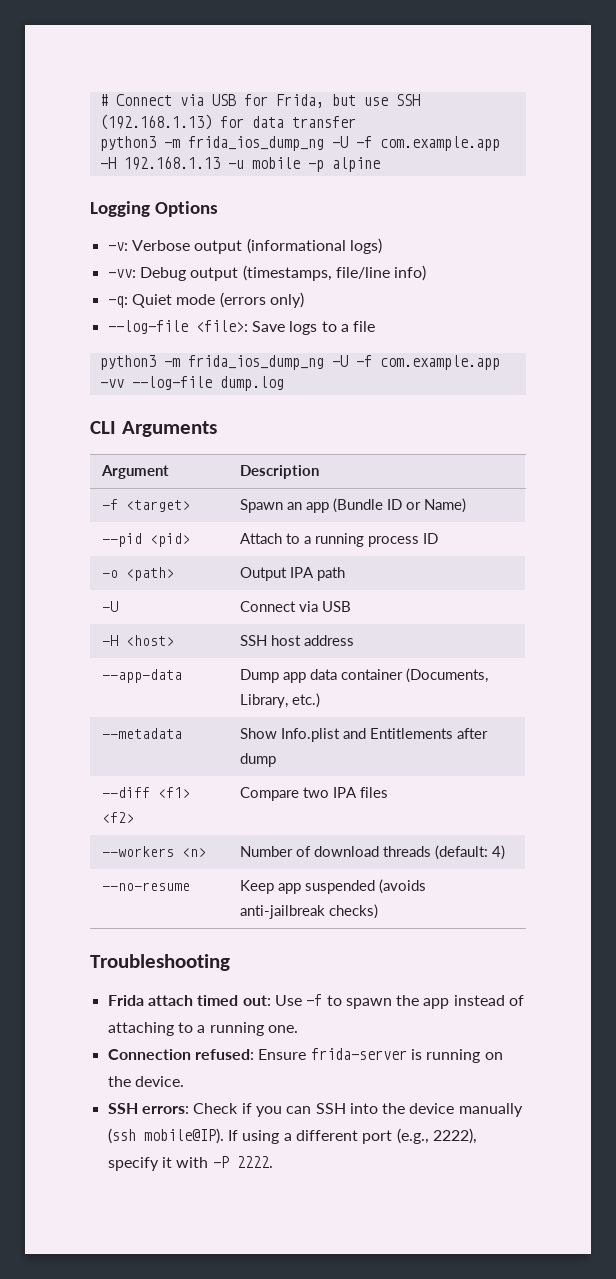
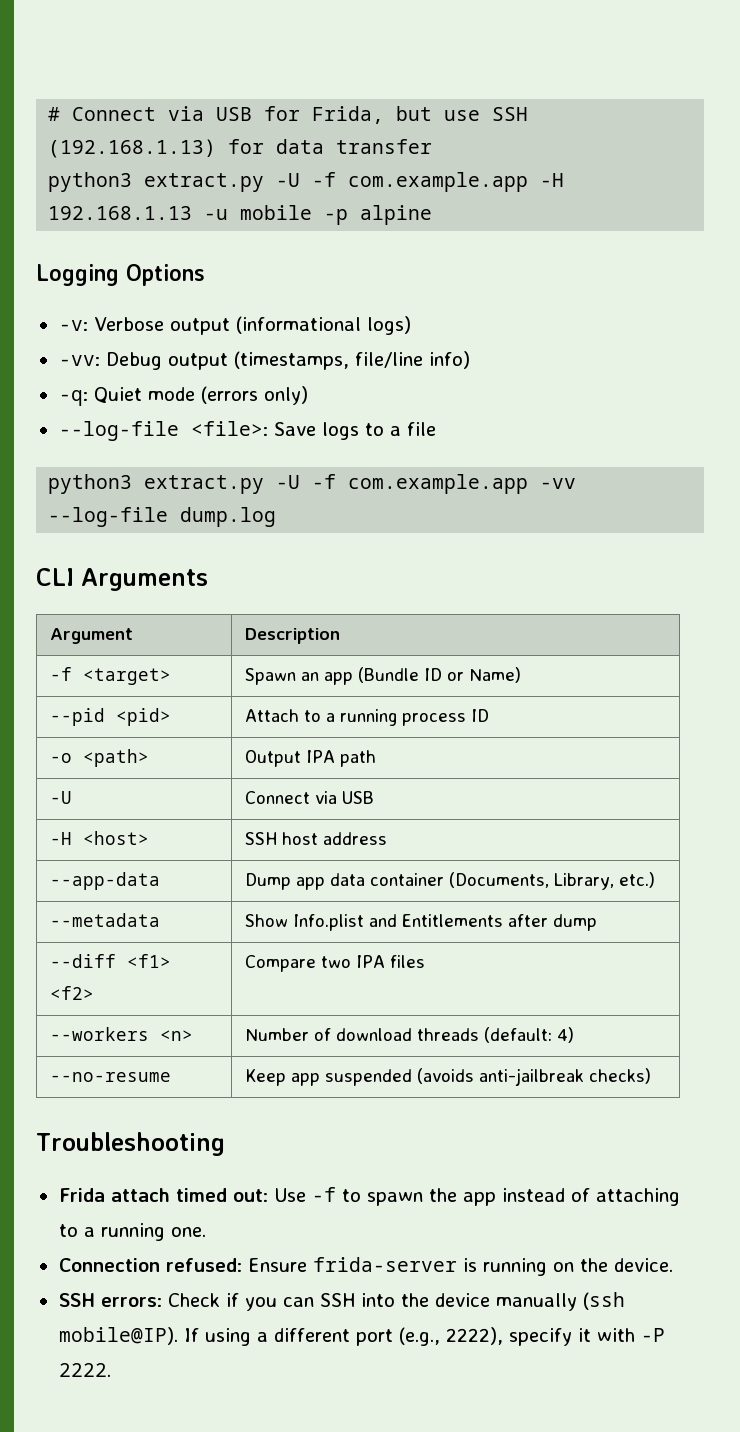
- python3 -m frida_ios_dump_ng -U -f com.example.app -H 192.168.1.13 -u mobile -p alpine
+ python3 extract.py -U -f com.example.app -H 192.168.1.13 -u mobile -p alpine
- python3 -m frida_ios_dump_ng -U -f com.example.app -vv --log-file dump.log
+ python3 extract.py -U -f com.example.app -vv --log-file dump.log

